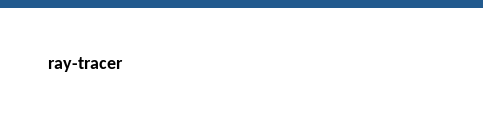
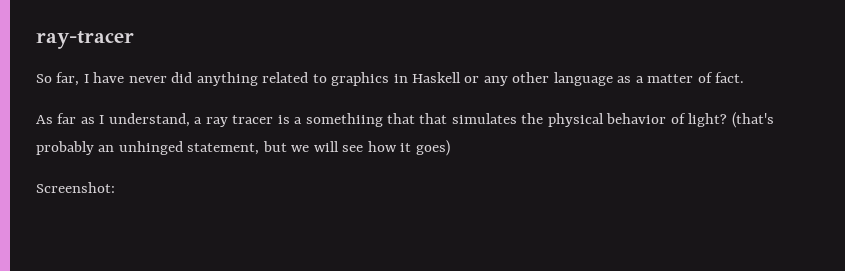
+ So far, I have never did anything related to graphics in Haskell or any other language as a matter of fact.
+ As far as I understand, a ray tracer is a somethiing that that simulates the physical behavior of light? (that's probably an unhinged statement, but we will see how it goes)
+ Screenshot:

